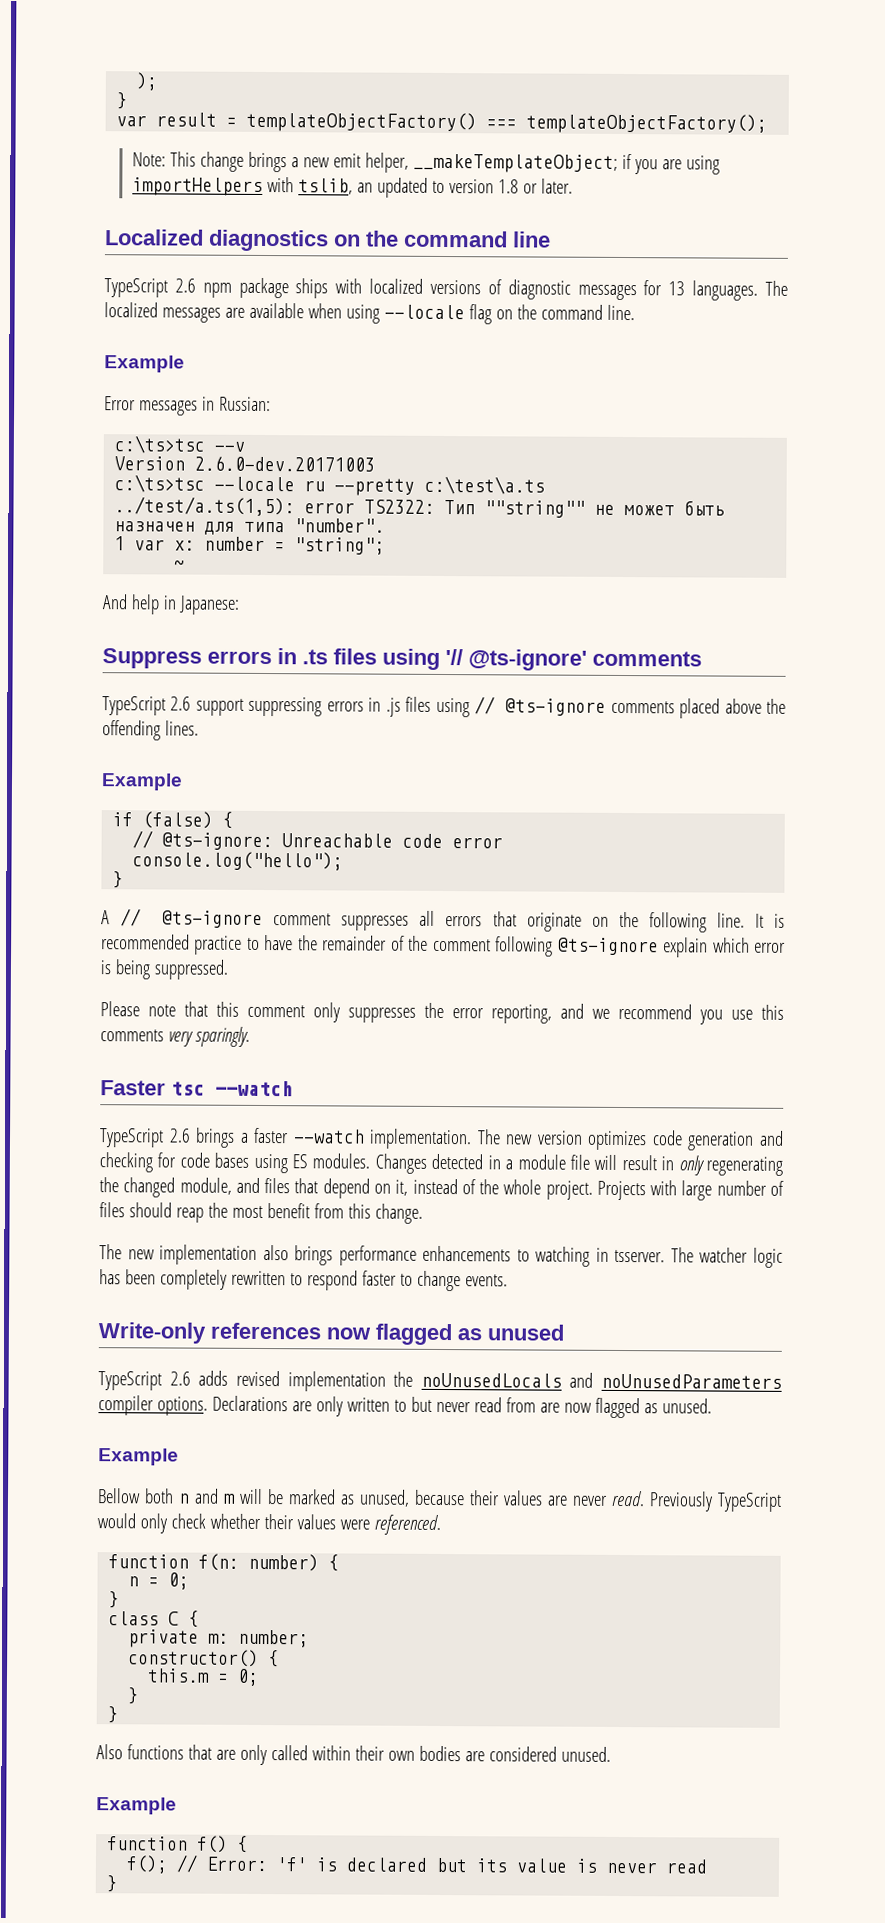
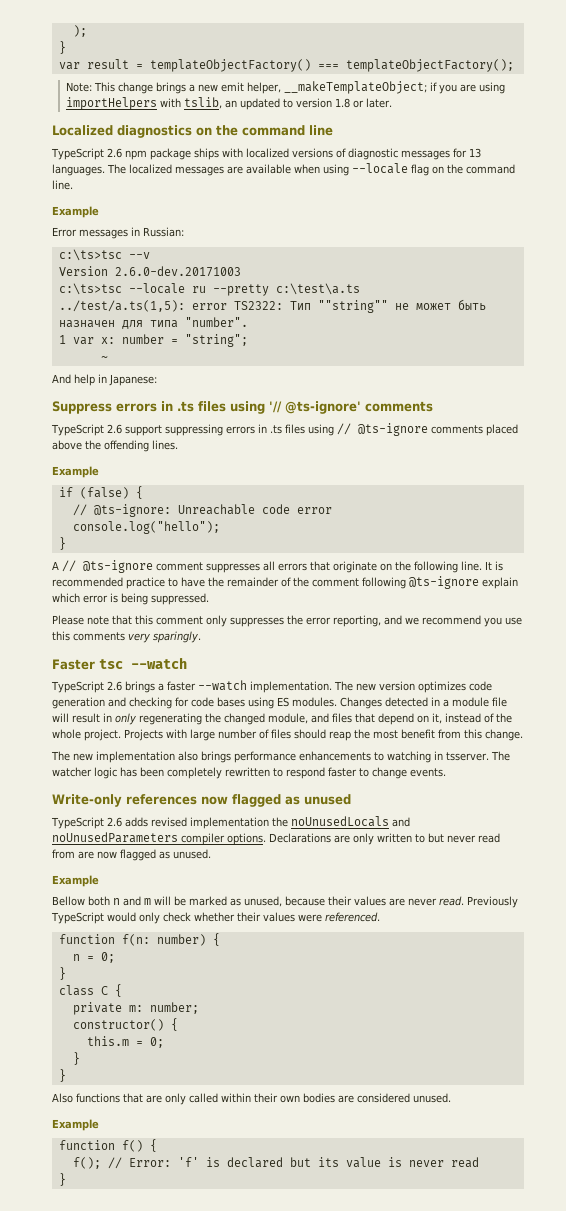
- TypeScript 2.6 support suppressing errors in .js files using // @ts-ignore comments placed above the offending lines.
+ TypeScript 2.6 support suppressing errors in .ts files using // @ts-ignore comments placed above the offending lines.

